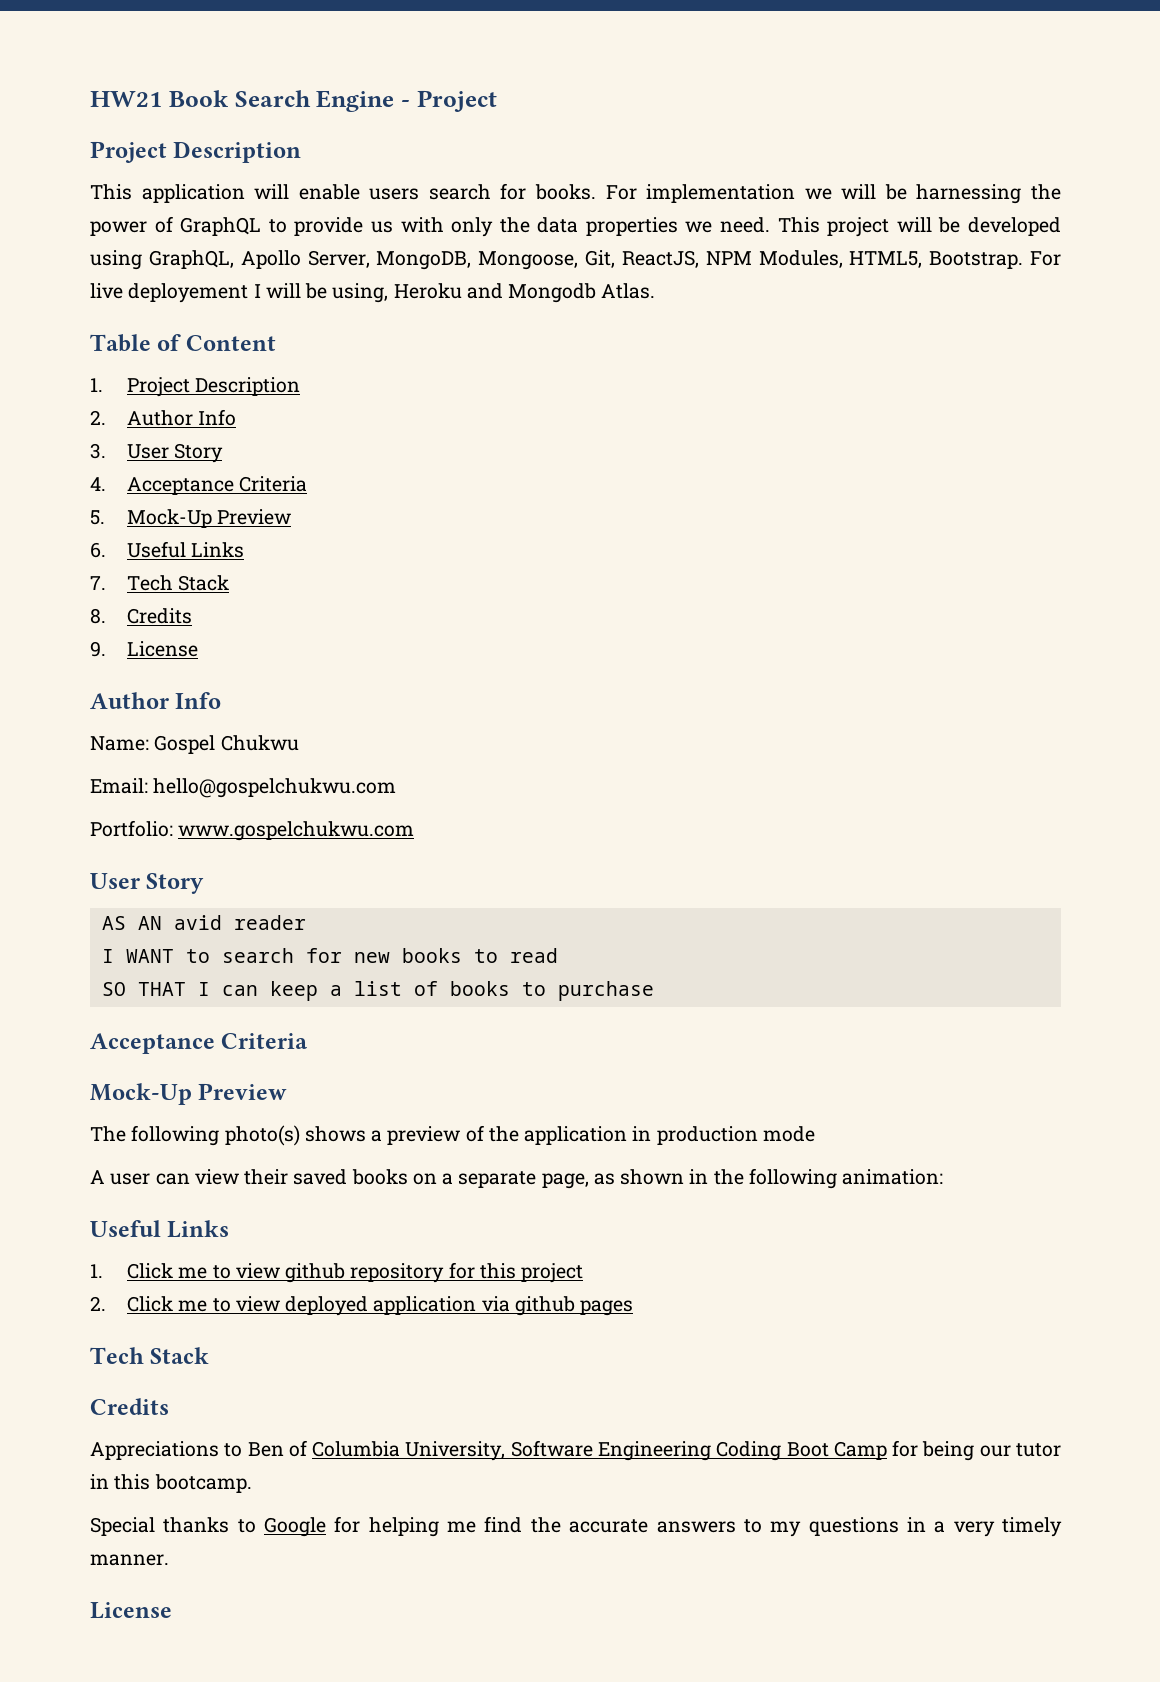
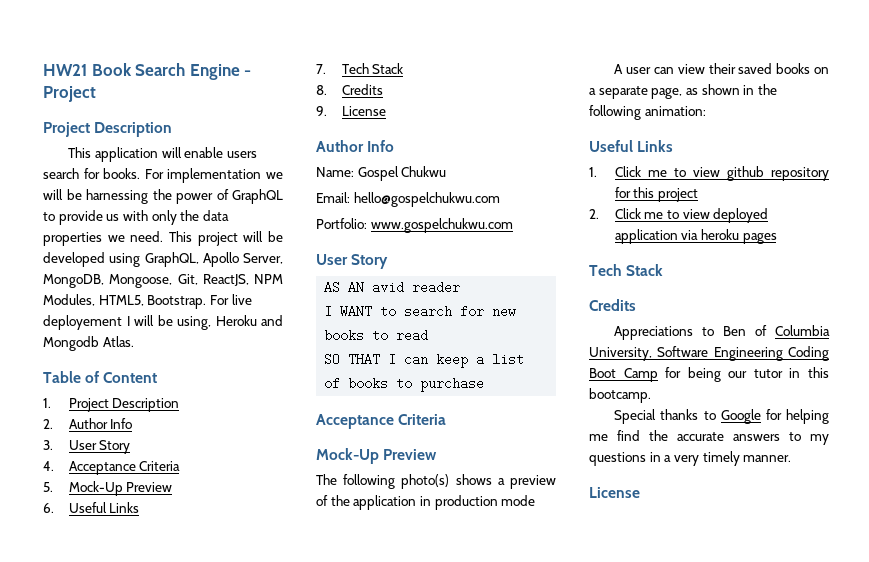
- 2. Click me to view deployed application via github pages
+ 2. Click me to view deployed application via heroku pages

